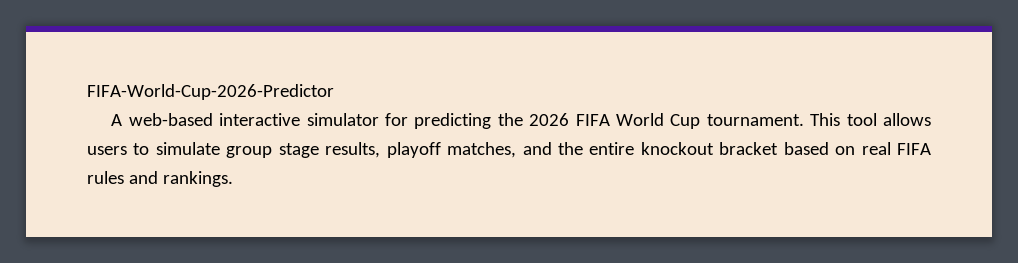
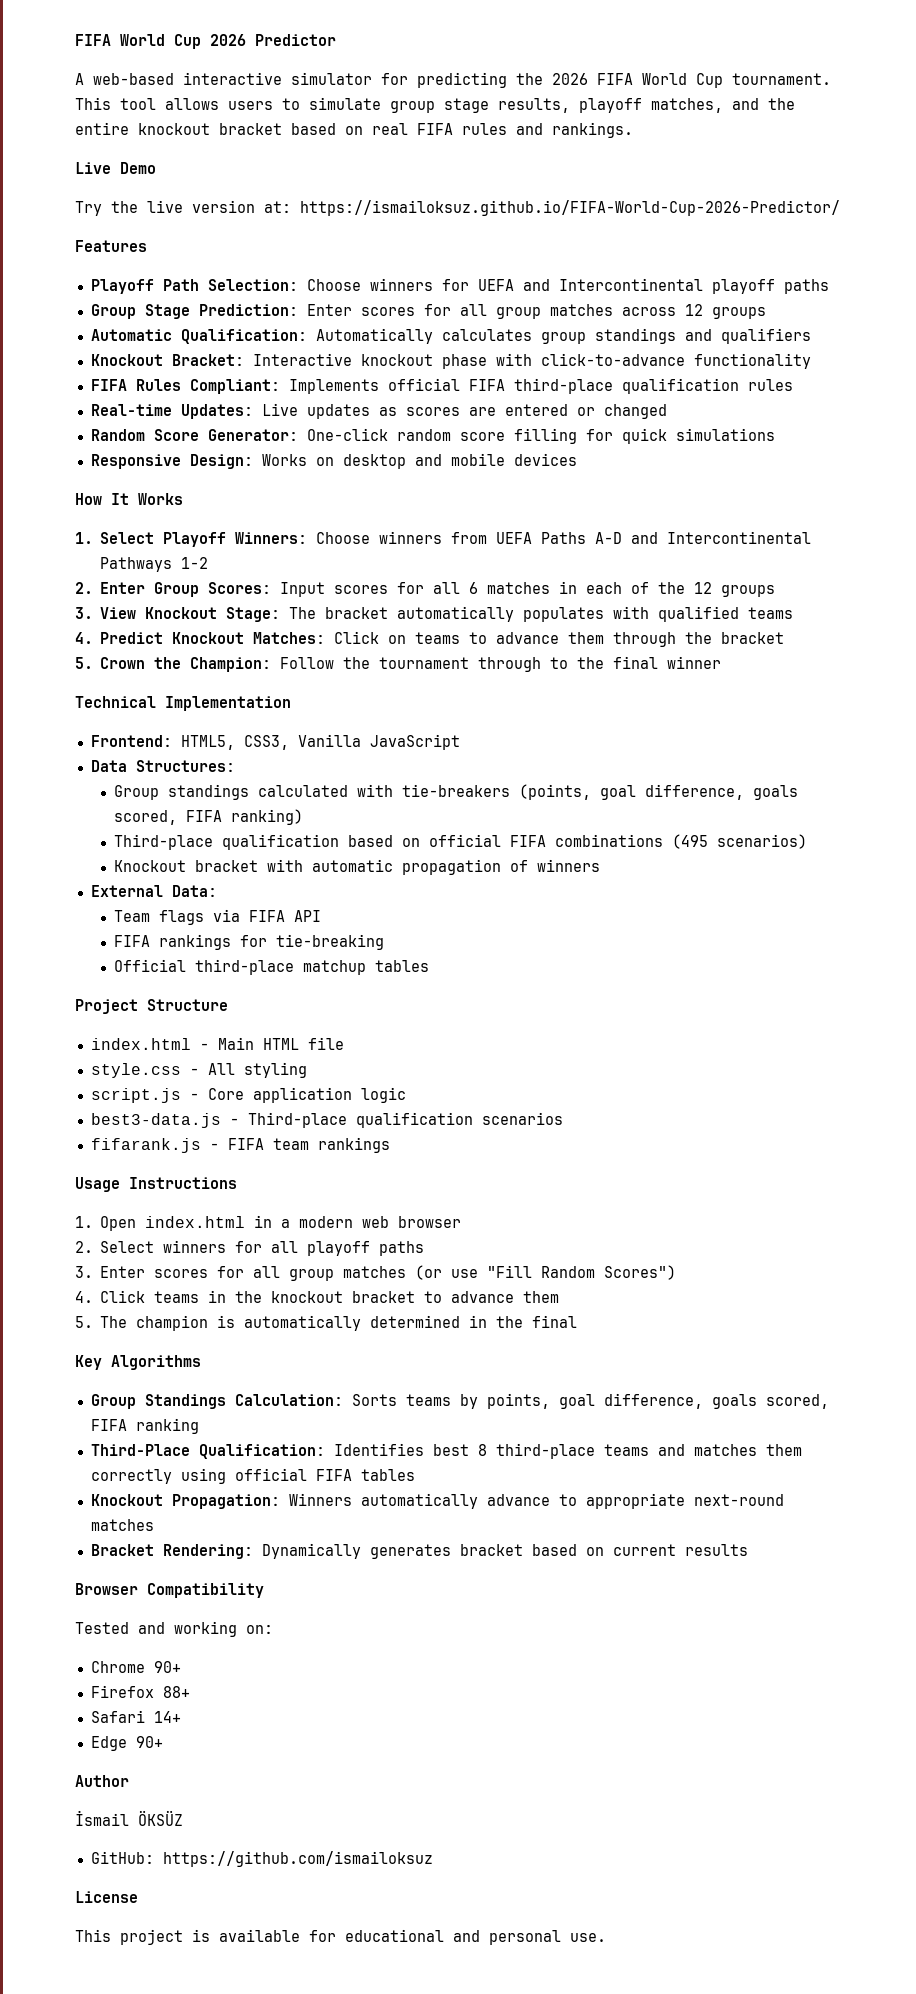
- FIFA-World-Cup-2026-Predictor
+ FIFA World Cup 2026 Predictor
+ Live Demo
+ Try the live version at: https://ismailoksuz.github.io/FIFA-World-Cup-2026-Predictor/
+ Features
+ Playoff Path Selection: Choose winners for UEFA and Intercontinental playoff paths
+ Group Stage Prediction: Enter scores for all group matches across 12 groups
+ Automatic Qualification: Automatically calculates group standings and qualifiers
+ Knockout Bracket: Interactive knockout phase with click-to-advance functionality
+ FIFA Rules Compliant: Implements official FIFA third-place qualification rules
+ Real-time Updates: Live updates as scores are entered or changed
+ Random Score Generator: One-click random score filling for quick simulations
+ Responsive Design: Works on desktop and mobile devices
+ How It Works
+ 1. Select Playoff Winners: Choose winners from UEFA Paths A-D and Intercontinental Pathways 1-2
+ 2. Enter Group Scores: Input scores for all 6 matches in each of the 12 groups
+ 3. View Knockout Stage: The bracket automatically populates with qualified teams
+ 4. Predict Knockout Matches: Click on teams to advance them through the bracket
+ 5. Crown the Champion: Follow the tournament through to the final winner
+ Technical Implementation
+ Frontend: HTML5, CSS3, Vanilla JavaScript
+ Data Structures:
+ Group standings calculated with tie-breakers (points, goal difference, goals scored, FIFA ranking)
+ Third-place qualification based on official FIFA combinations (495 scenarios)
+ Knockout bracket with automatic propagation of winners
+ External Data:
+ Team flags via FIFA API
+ FIFA rankings for tie-breaking
+ Official third-place matchup tables
+ Project Structure
+ index.html - Main HTML file
+ style.css - All styling
+ script.js - Core application logic
+ best3-data.js - Third-place qualification scenarios
+ fifarank.js - FIFA team rankings
+ Usage Instructions
+ 1. Open index.html in a modern web browser
+ 2. Select winners for all playoff paths
+ 3. Enter scores for all group matches (or use "Fill Random Scores")
+ 4. Click teams in the knockout bracket to advance them
+ 5. The champion is automatically determined in the final
+ Key Algorithms
+ Group Standings Calculation: Sorts teams by points, goal difference, goals scored, FIFA ranking
+ Third-Place Qualification: Identifies best 8 third-place teams and matches them correctly using official FIFA tables
+ Knockout Propagation: Winners automatically advance to appropriate next-round matches
+ Bracket Rendering: Dynamically generates bracket based on current results
+ Browser Compatibility
+ Tested and working on:
+ Chrome 90+
+ Firefox 88+
+ Safari 14+
+ Edge 90+
+ Author
+ İsmail ÖKSÜZ
+ GitHub: https://github.com/ismailoksuz
+ License
+ This project is available for educational and personal use.

